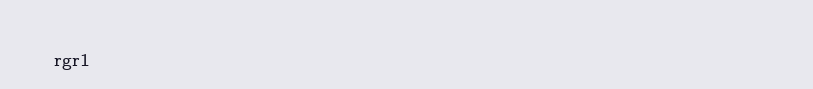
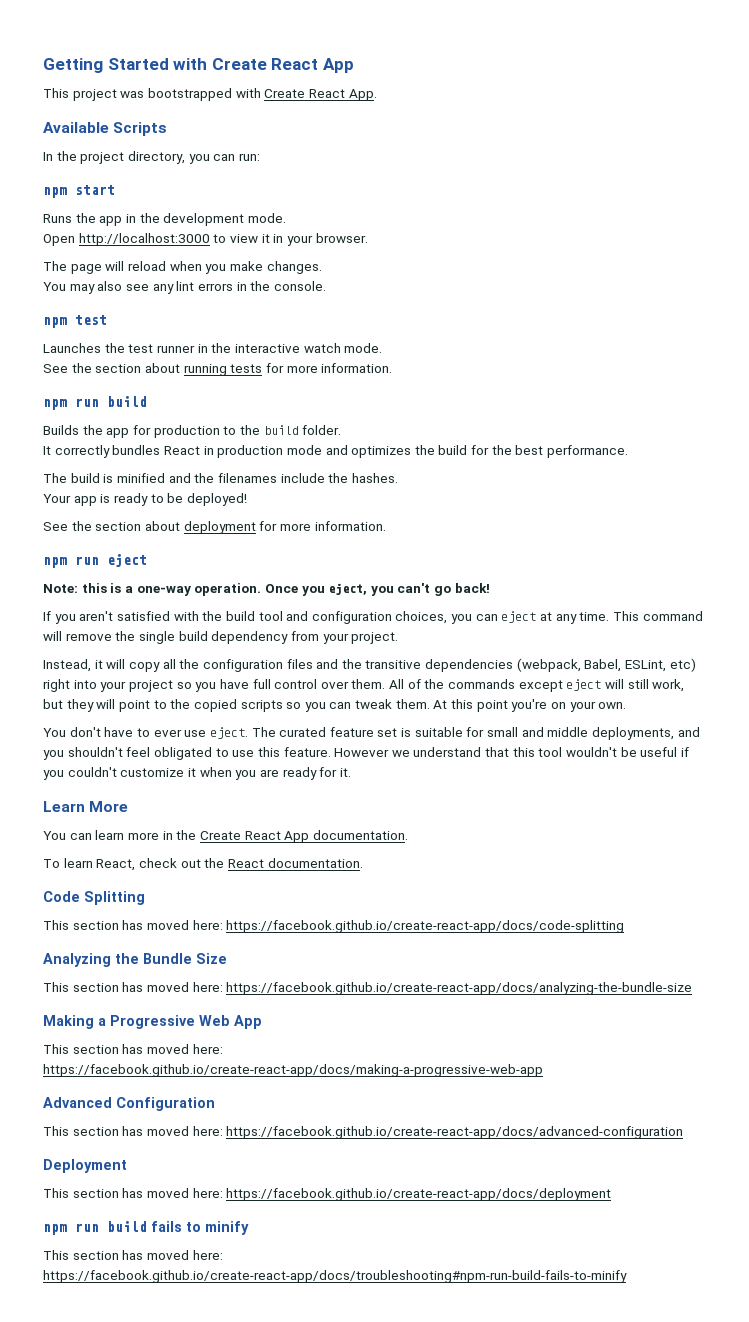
- rgr1
+ Getting Started with Create React App
+ This project was bootstrapped with Create React App.
+ Available Scripts
+ In the project directory, you can run:
+ npm start
+ Runs the app in the development mode.
+ Open http://localhost:3000 to view it in your browser.
+ The page will reload when you make changes.
+ You may also see any lint errors in the console.
+ npm test
+ Launches the test runner in the interactive watch mode.
+ See the section about running tests for more information.
+ npm run build
+ Builds the app for production to the build folder.
+ It correctly bundles React in production mode and optimizes the build for the best performance.
+ The build is minified and the filenames include the hashes.
+ Your app is ready to be deployed!
+ See the section about deployment for more information.
+ npm run eject
+ Note: this is a one-way operation. Once you eject, you can't go back!
+ If you aren't satisfied with the build tool and configuration choices, you can eject at any time. This command will remove the single build dependency from your project.
+ Instead, it will copy all the configuration files and the transitive dependencies (webpack, Babel, ESLint, etc) right into your project so you have full control over them. All of the commands except eject will still work, but they will point to the copied scripts so you can tweak them. At this point you're on your own.
+ You don't have to ever use eject. The curated feature set is suitable for small and middle deployments, and you shouldn't feel obligated to use this feature. However we understand that this tool wouldn't be useful if you couldn't customize it when you are ready for it.
+ Learn More
+ You can learn more in the Create React App documentation.
+ To learn React, check out the React documentation.
+ Code Splitting
+ This section has moved here: https://facebook.github.io/create-react-app/docs/code-splitting
+ Analyzing the Bundle Size
+ This section has moved here: https://facebook.github.io/create-react-app/docs/analyzing-the-bundle-size
+ Making a Progressive Web App
+ This section has moved here: https://facebook.github.io/create-react-app/docs/making-a-progressive-web-app
+ Advanced Configuration
+ This section has moved here: https://facebook.github.io/create-react-app/docs/advanced-configuration
+ Deployment
+ This section has moved here: https://facebook.github.io/create-react-app/docs/deployment
+ npm run build fails to minify
+ This section has moved here: https://facebook.github.io/create-react-app/docs/troubleshooting#npm-run-build-fails-to-minify

